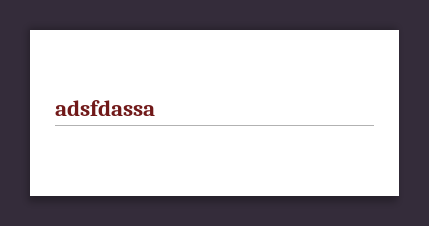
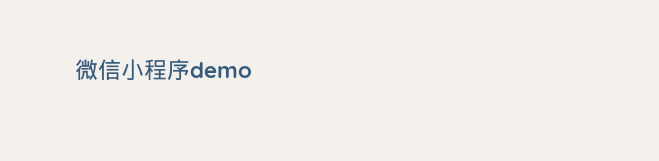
- adsfdassa
+ 微信小程序demo

